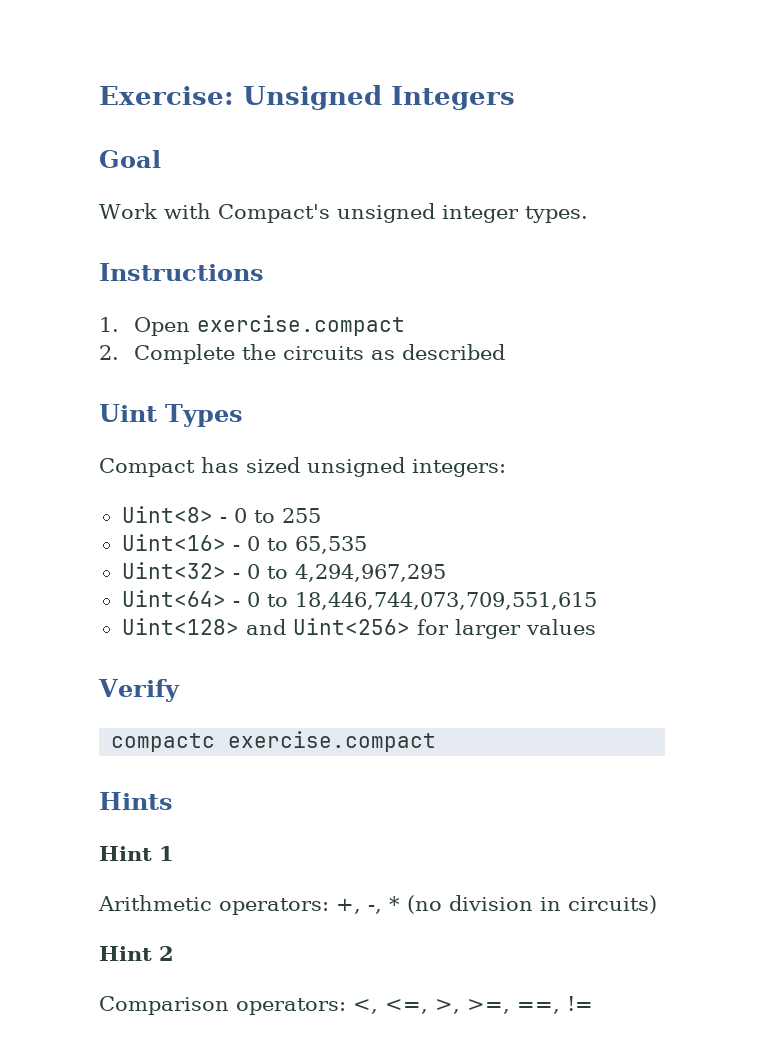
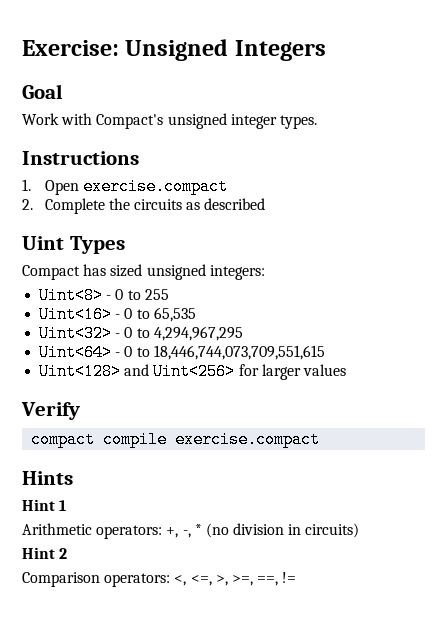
- compactc exercise.compact
+ compact compile exercise.compact

